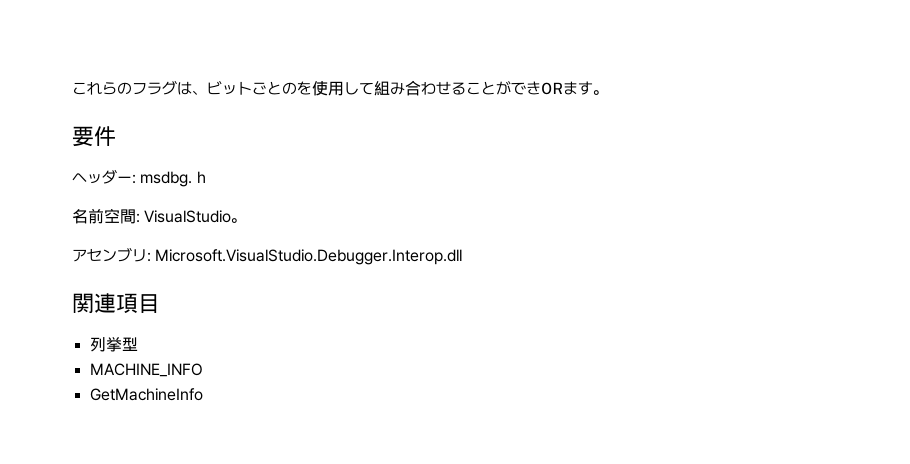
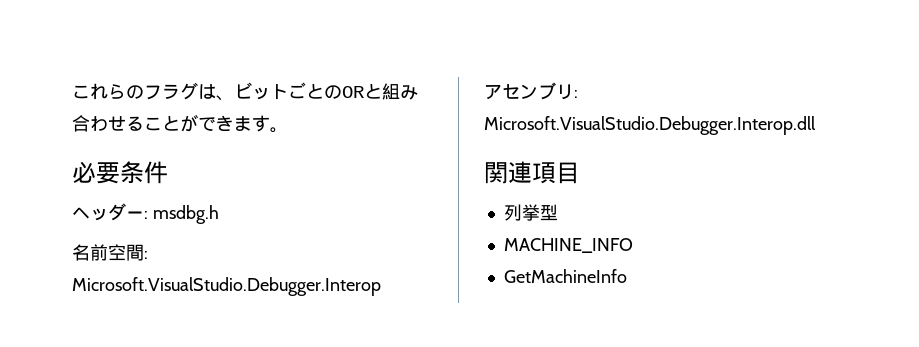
- これらのフラグは、ビットごとのを使用して組み合わせることができORます。
+ これらのフラグは、ビットごとのORと組み合わせることができます。
- 要件
+ 必要条件
- ヘッダー: msdbg. h
+ ヘッダー: msdbg.h
- 名前空間: VisualStudio。
+ 名前空間: Microsoft.VisualStudio.Debugger.Interop

